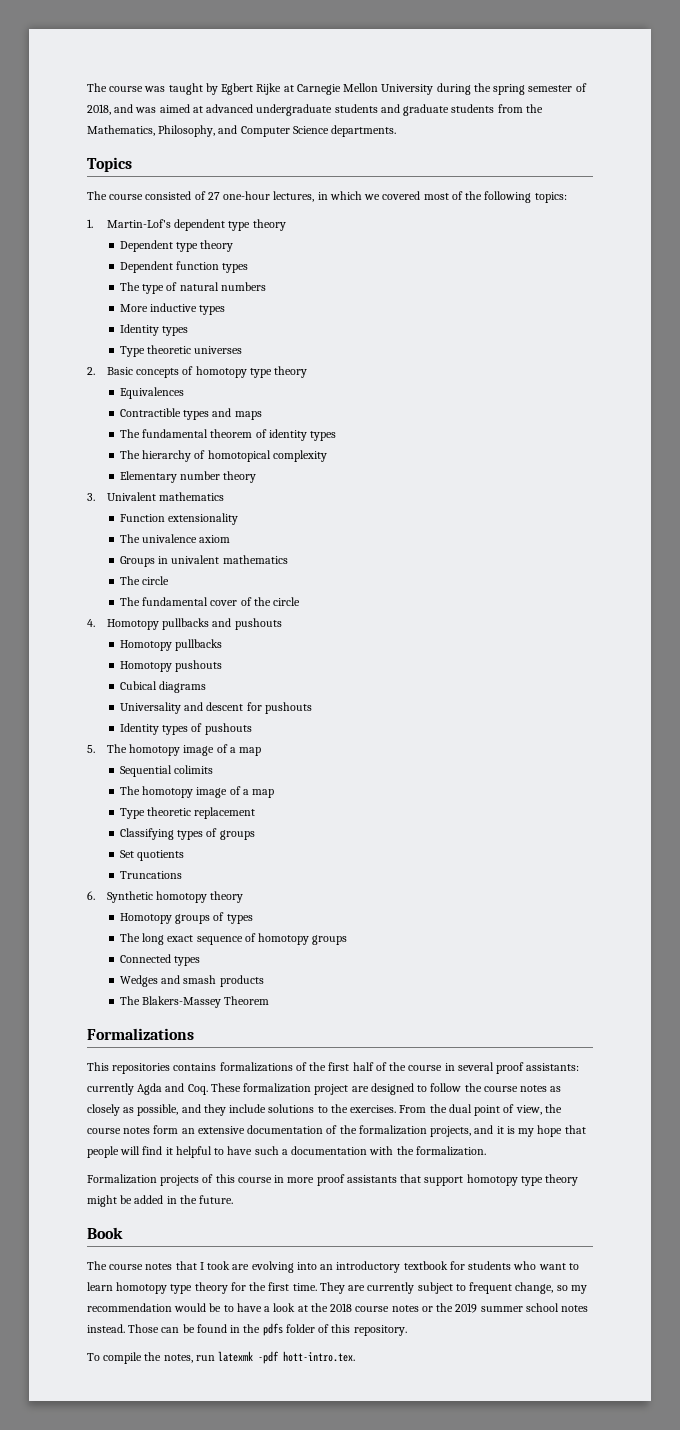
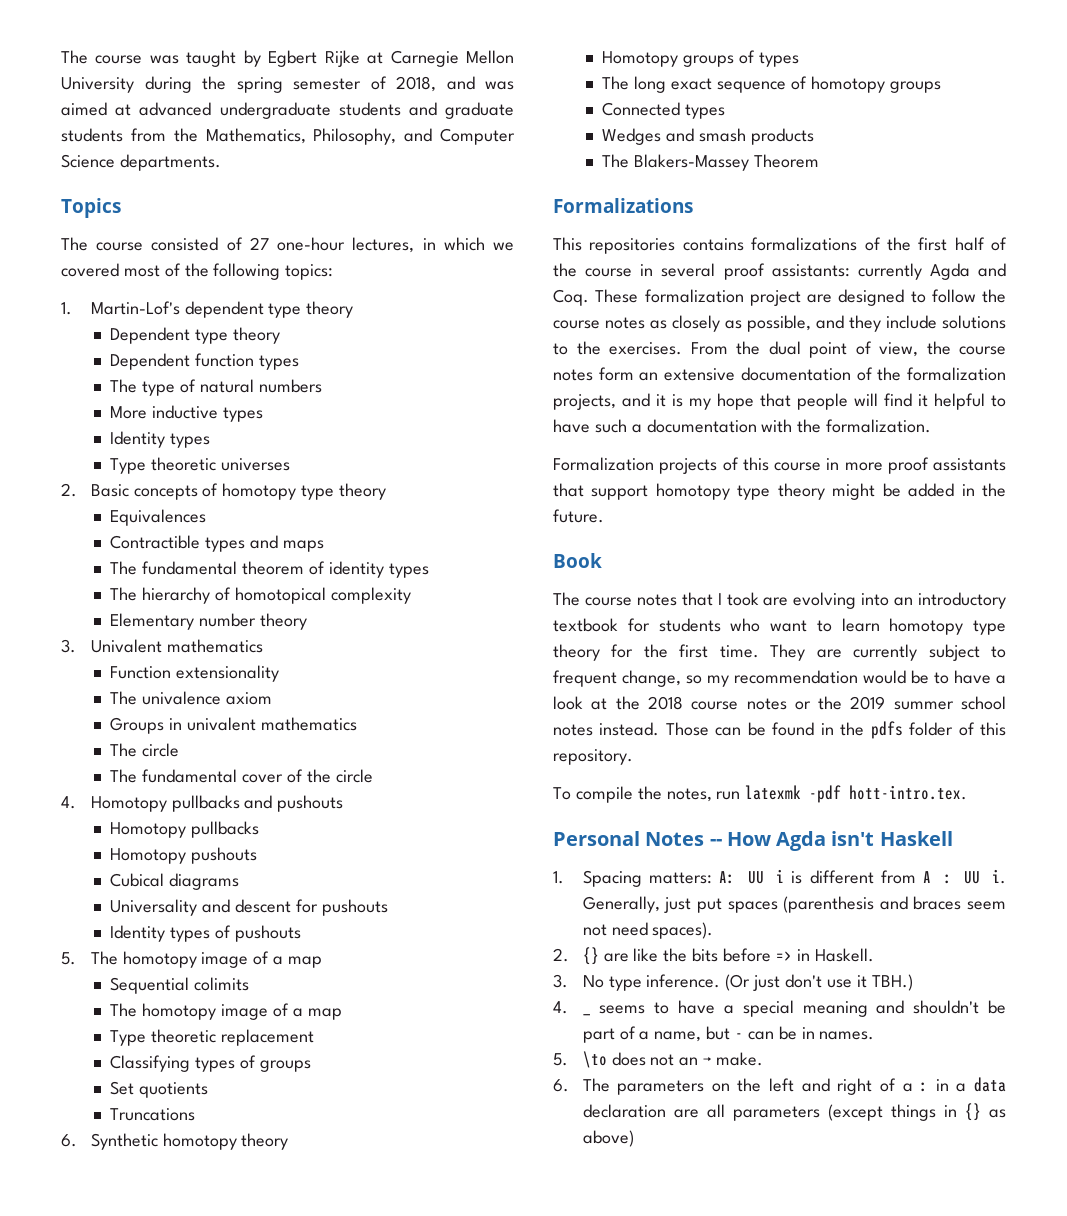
+ Personal Notes -- How Agda isn't Haskell
+ 1. Spacing matters: A: UU i is different from A : UU i. Generally, just put spaces (parenthesis and braces seem not need spaces).
+ 2. {} are like the bits before => in Haskell.
+ 3. No type inference. (Or just don't use it TBH.)
+ 4. _ seems to have a special meaning and shouldn't be part of a name, but - can be in names.
+ 5. \to does not an → make.
+ 6. The parameters on the left and right of a : in a data declaration are all parameters (except things in {} as above)

